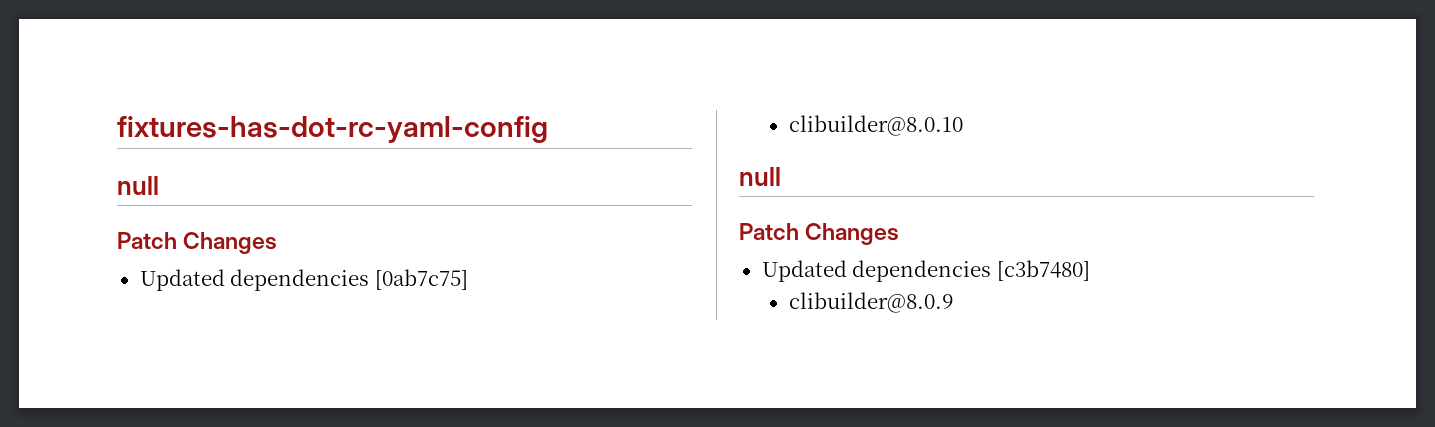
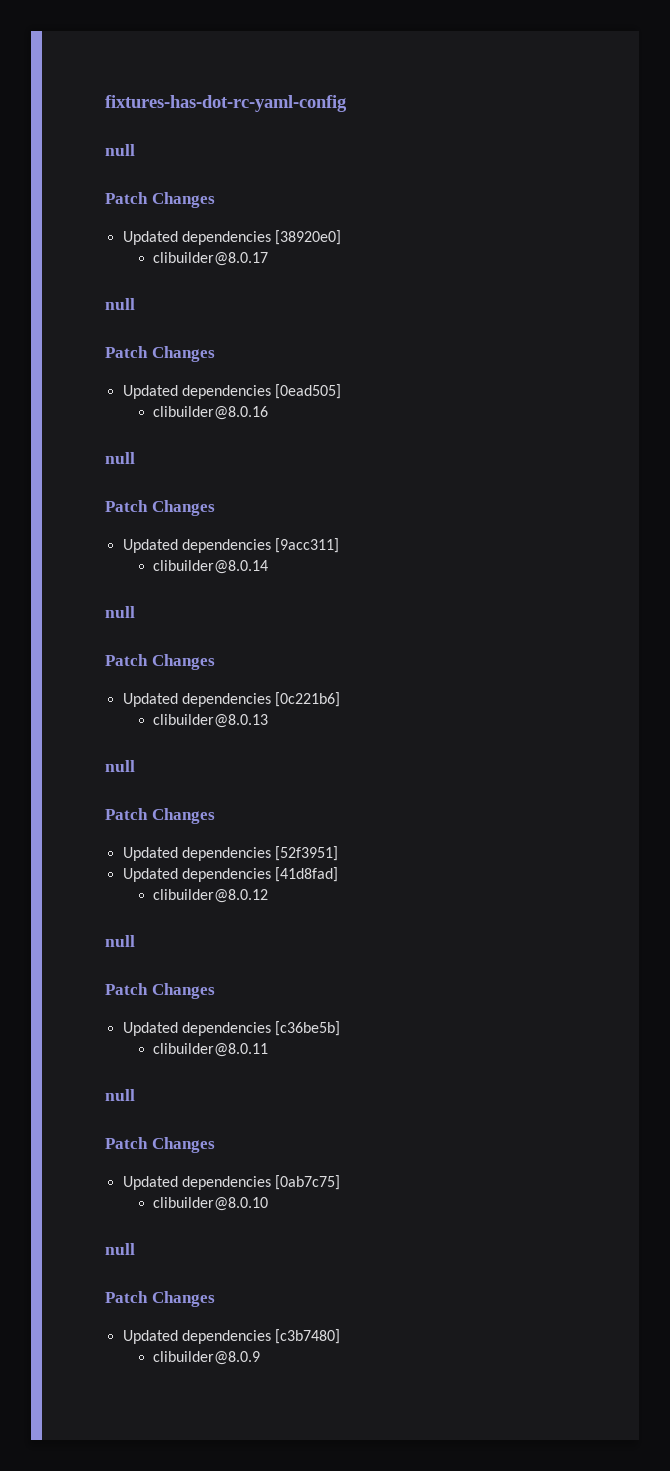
+ Updated dependencies [38920e0]
+ clibuilder@8.0.17
+ null
+ Patch Changes
+ Updated dependencies [0ead505]
+ clibuilder@8.0.16
+ null
+ Patch Changes
+ Updated dependencies [9acc311]
+ clibuilder@8.0.14
+ null
+ Patch Changes
+ Updated dependencies [0c221b6]
+ clibuilder@8.0.13
+ null
+ Patch Changes
+ Updated dependencies [52f3951]
+ Updated dependencies [41d8fad]
+ clibuilder@8.0.12
+ null
+ Patch Changes
+ Updated dependencies [c36be5b]
+ clibuilder@8.0.11
+ null
+ Patch Changes

